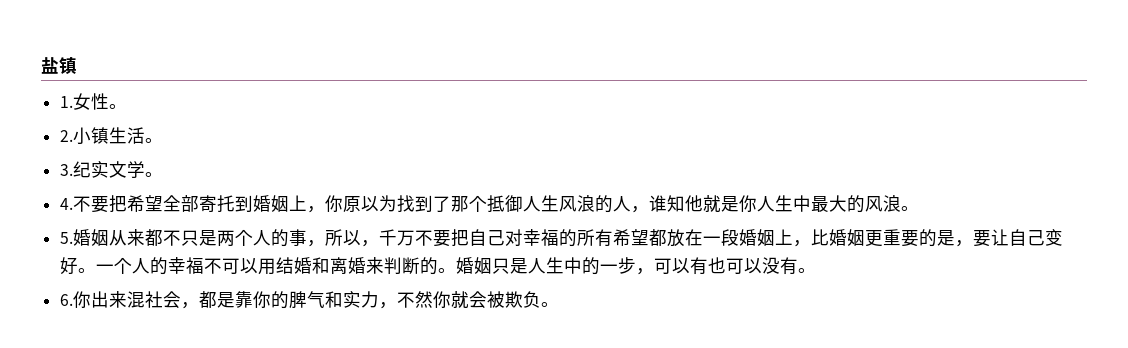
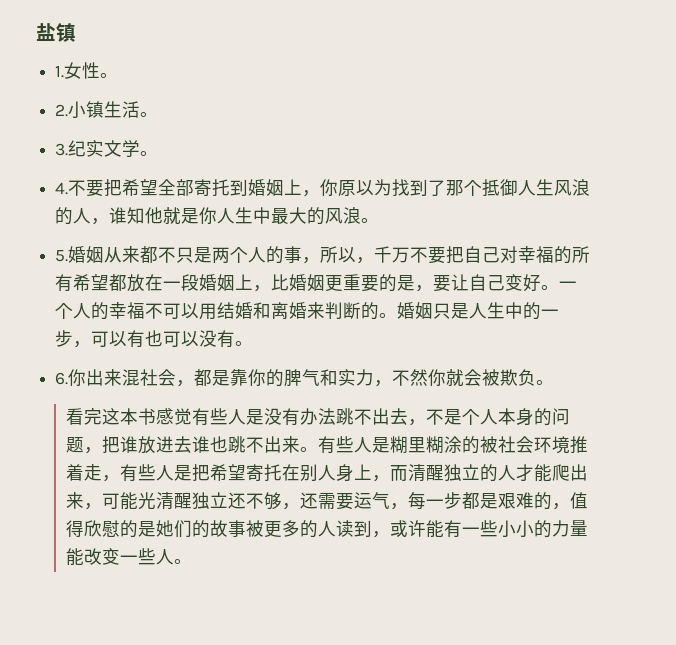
+ 看完这本书感觉有些人是没有办法跳不出去，不是个人本身的问题，把谁放进去谁也跳不出来。有些人是糊里糊涂的被社会环境推着走，有些人是把希望寄托在别人身上，而清醒独立的人才能爬出来，可能光清醒独立还不够，还需要运气，每一步都是艰难的，值得欣慰的是她们的故事被更多的人读到，或许能有一些小小的力量能改变一些人。

